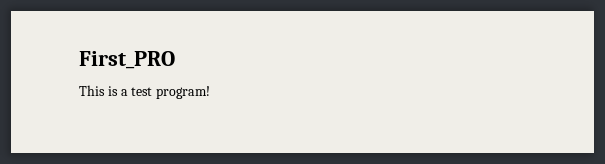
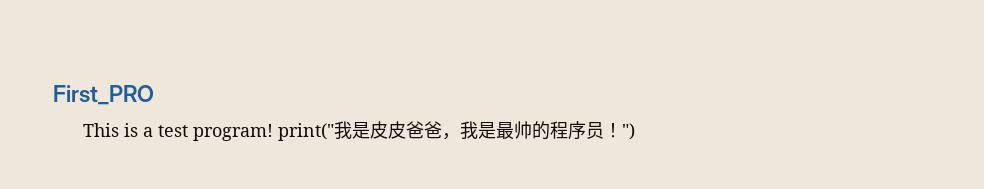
- This is a test program!
+ This is a test program! print("我是皮皮爸爸，我是最帅的程序员！")

